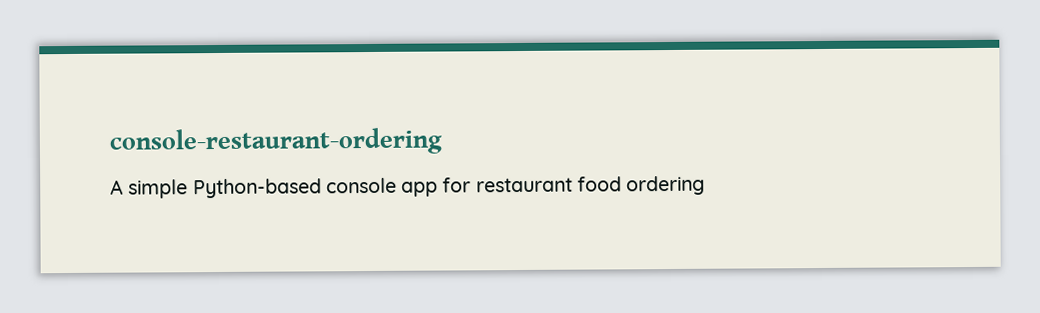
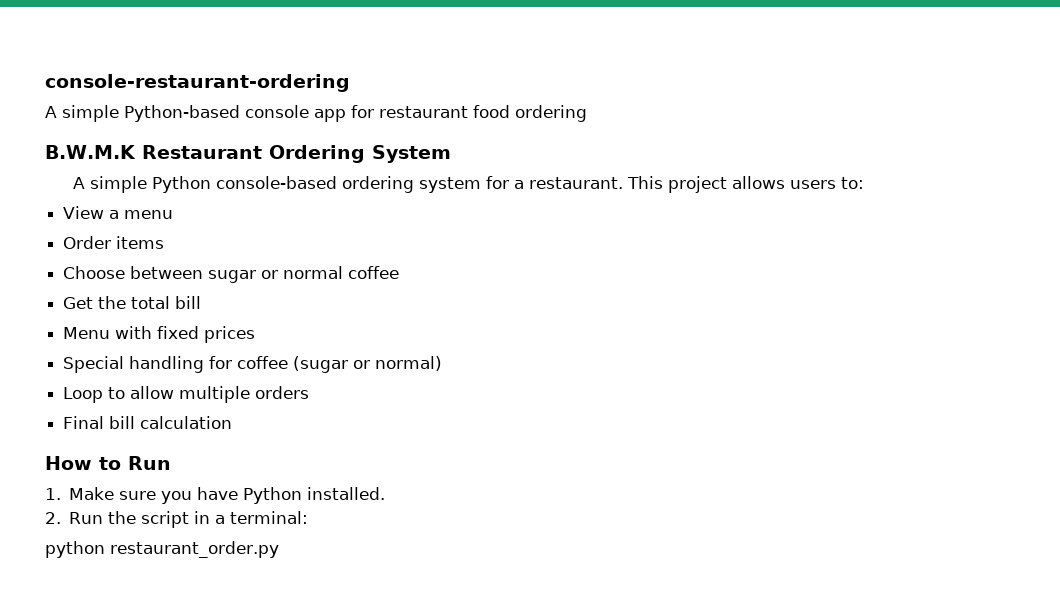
+ B.W.M.K Restaurant Ordering System
+ A simple Python console-based ordering system for a restaurant. This project allows users to:
+ View a menu
+ Order items
+ Choose between sugar or normal coffee
+ Get the total bill
+ Menu with fixed prices
+ Special handling for coffee (sugar or normal)
+ Loop to allow multiple orders
+ Final bill calculation
+ How to Run
+ 1. Make sure you have Python installed.
+ 2. Run the script in a terminal:
+ python restaurant_order.py

